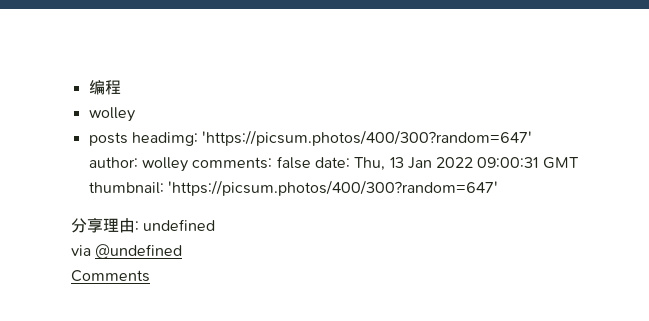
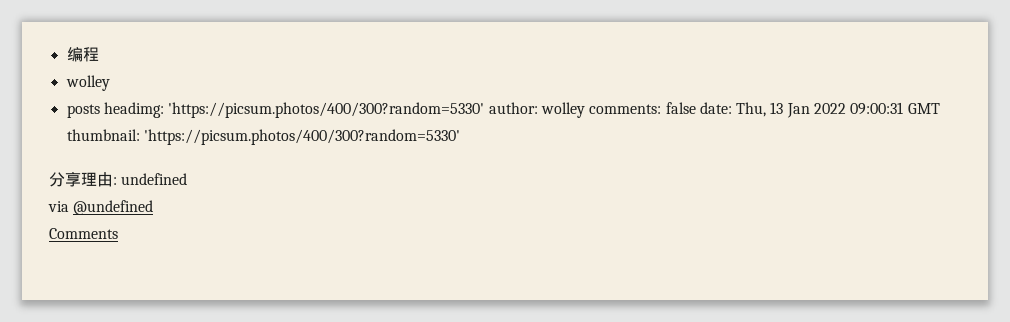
- posts headimg: 'https://picsum.photos/400/300?random=647' author: wolley comments: false date: Thu, 13 Jan 2022 09:00:31 GMT thumbnail: 'https://picsum.photos/400/300?random=647'
+ posts headimg: 'https://picsum.photos/400/300?random=5330' author: wolley comments: false date: Thu, 13 Jan 2022 09:00:31 GMT thumbnail: 'https://picsum.photos/400/300?random=5330'

